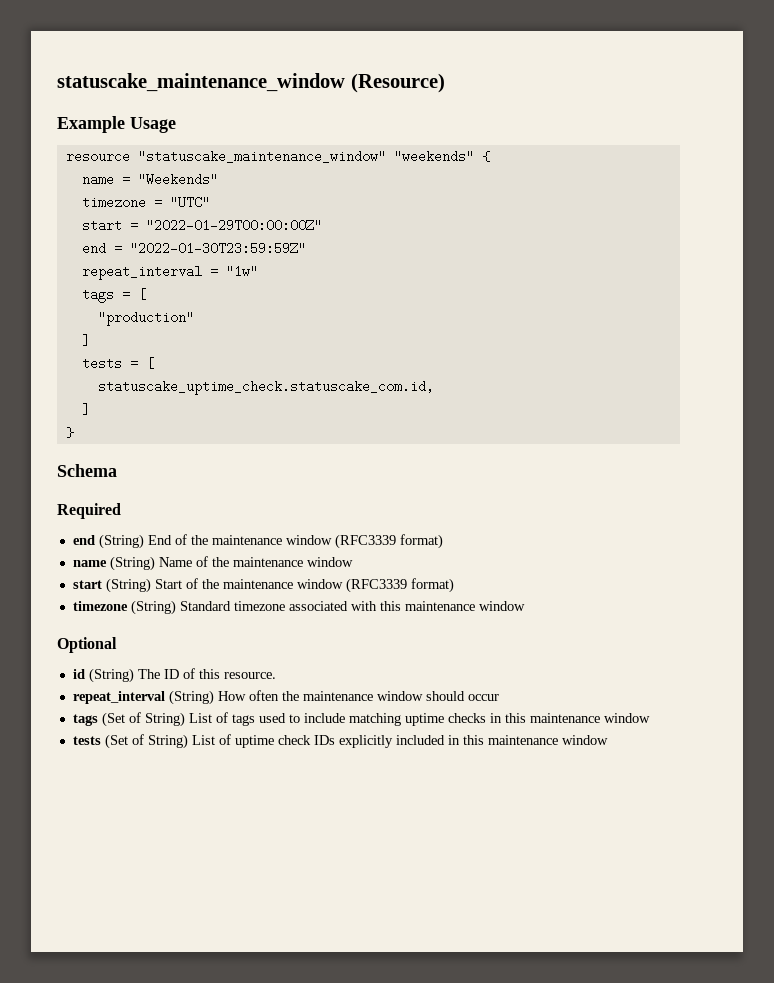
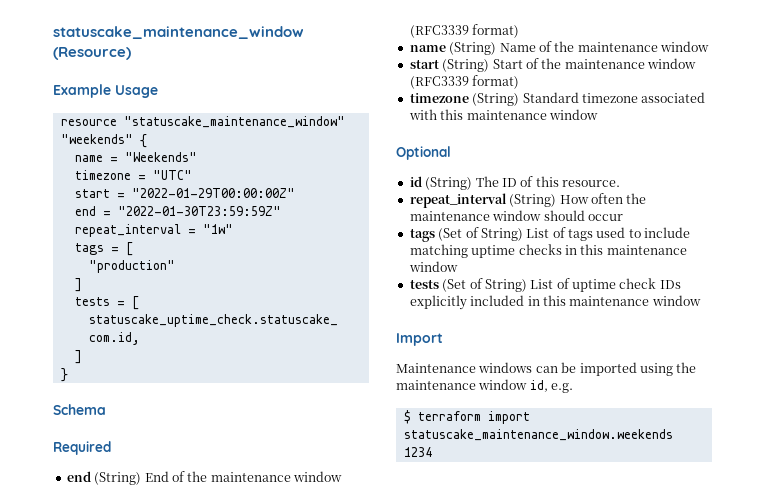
+ Import
+ Maintenance windows can be imported using the maintenance window id, e.g.
+ $ terraform import statuscake_maintenance_window.weekends 1234

